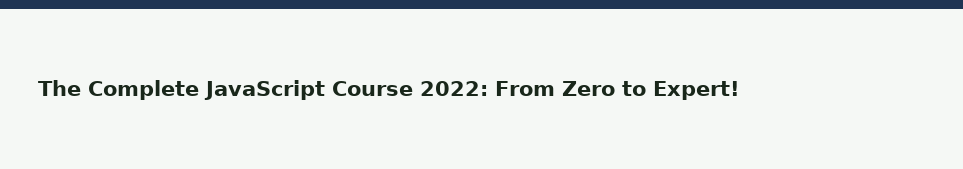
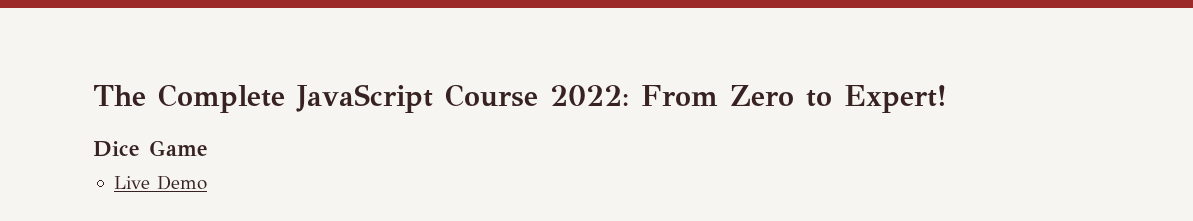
+ Dice Game
+ Live Demo

